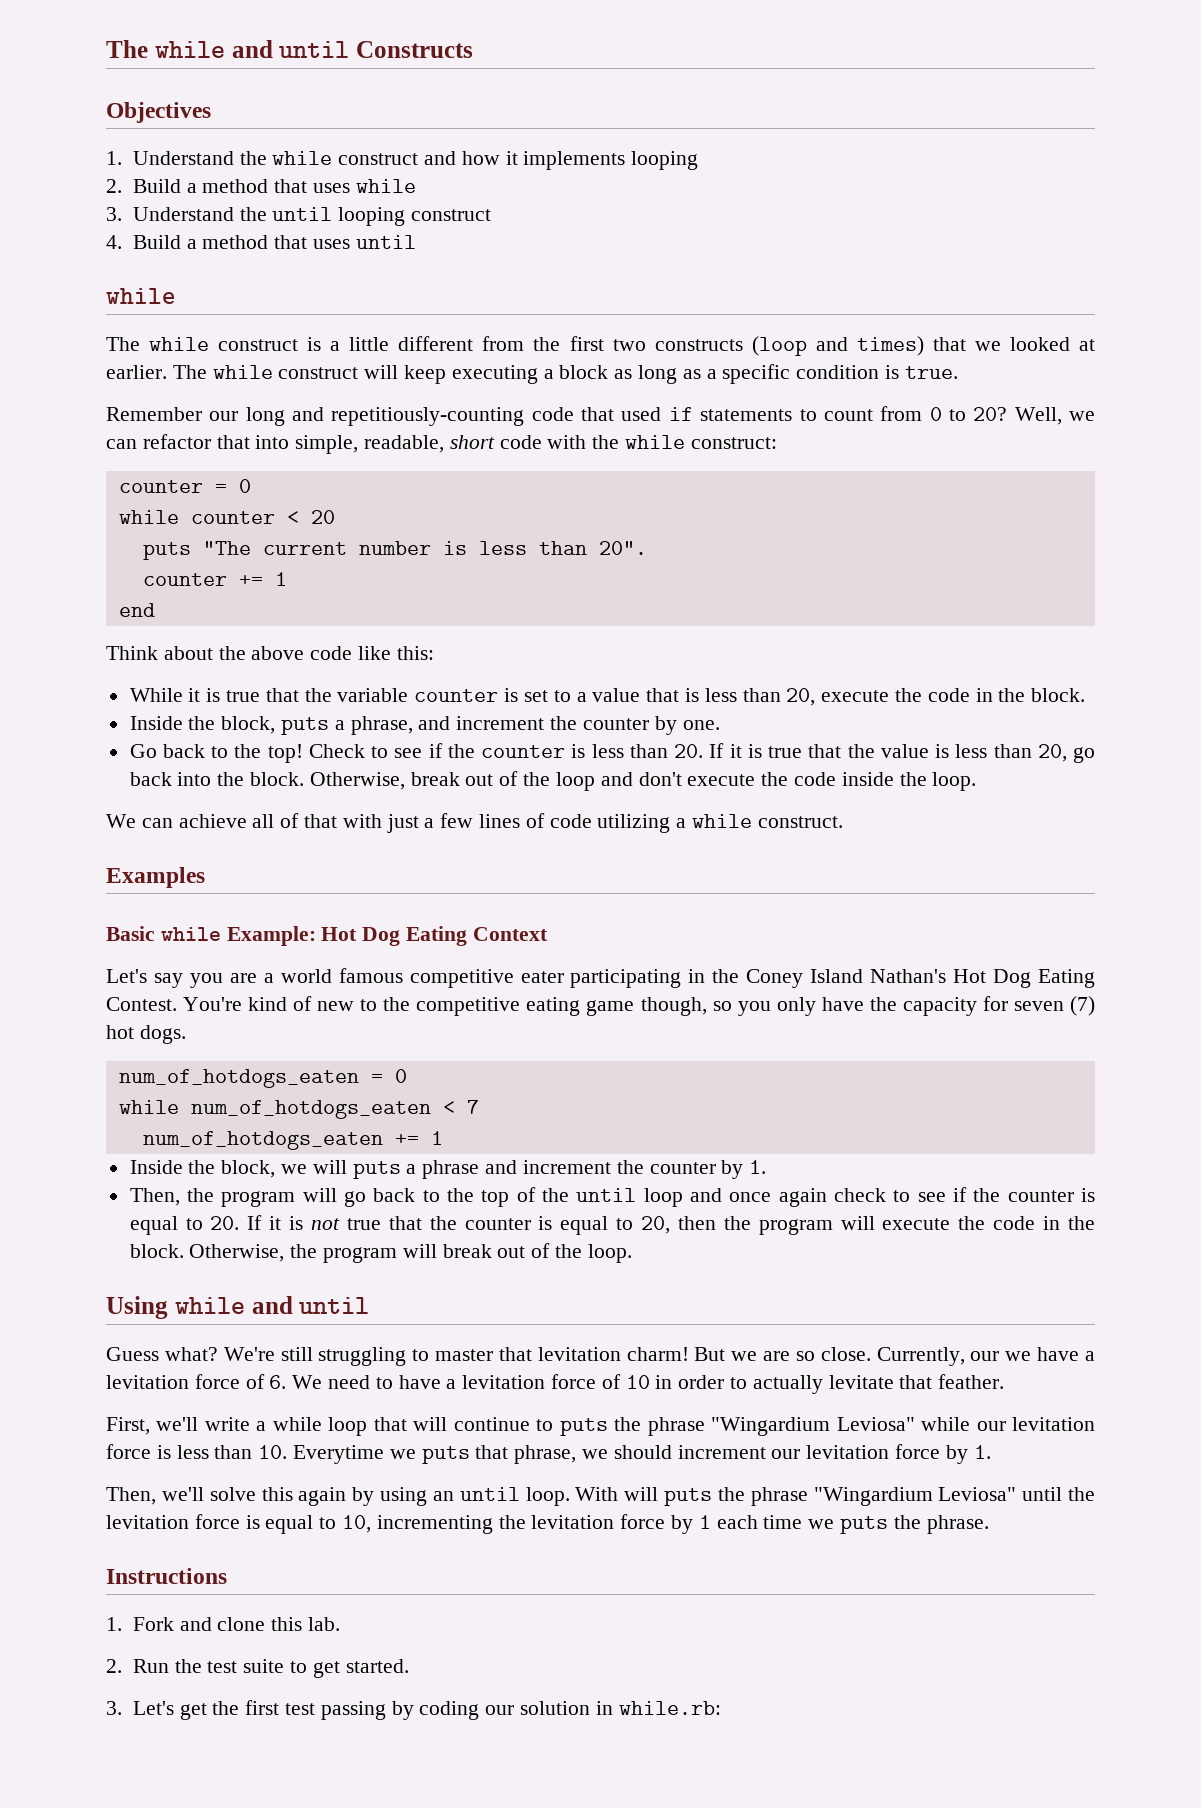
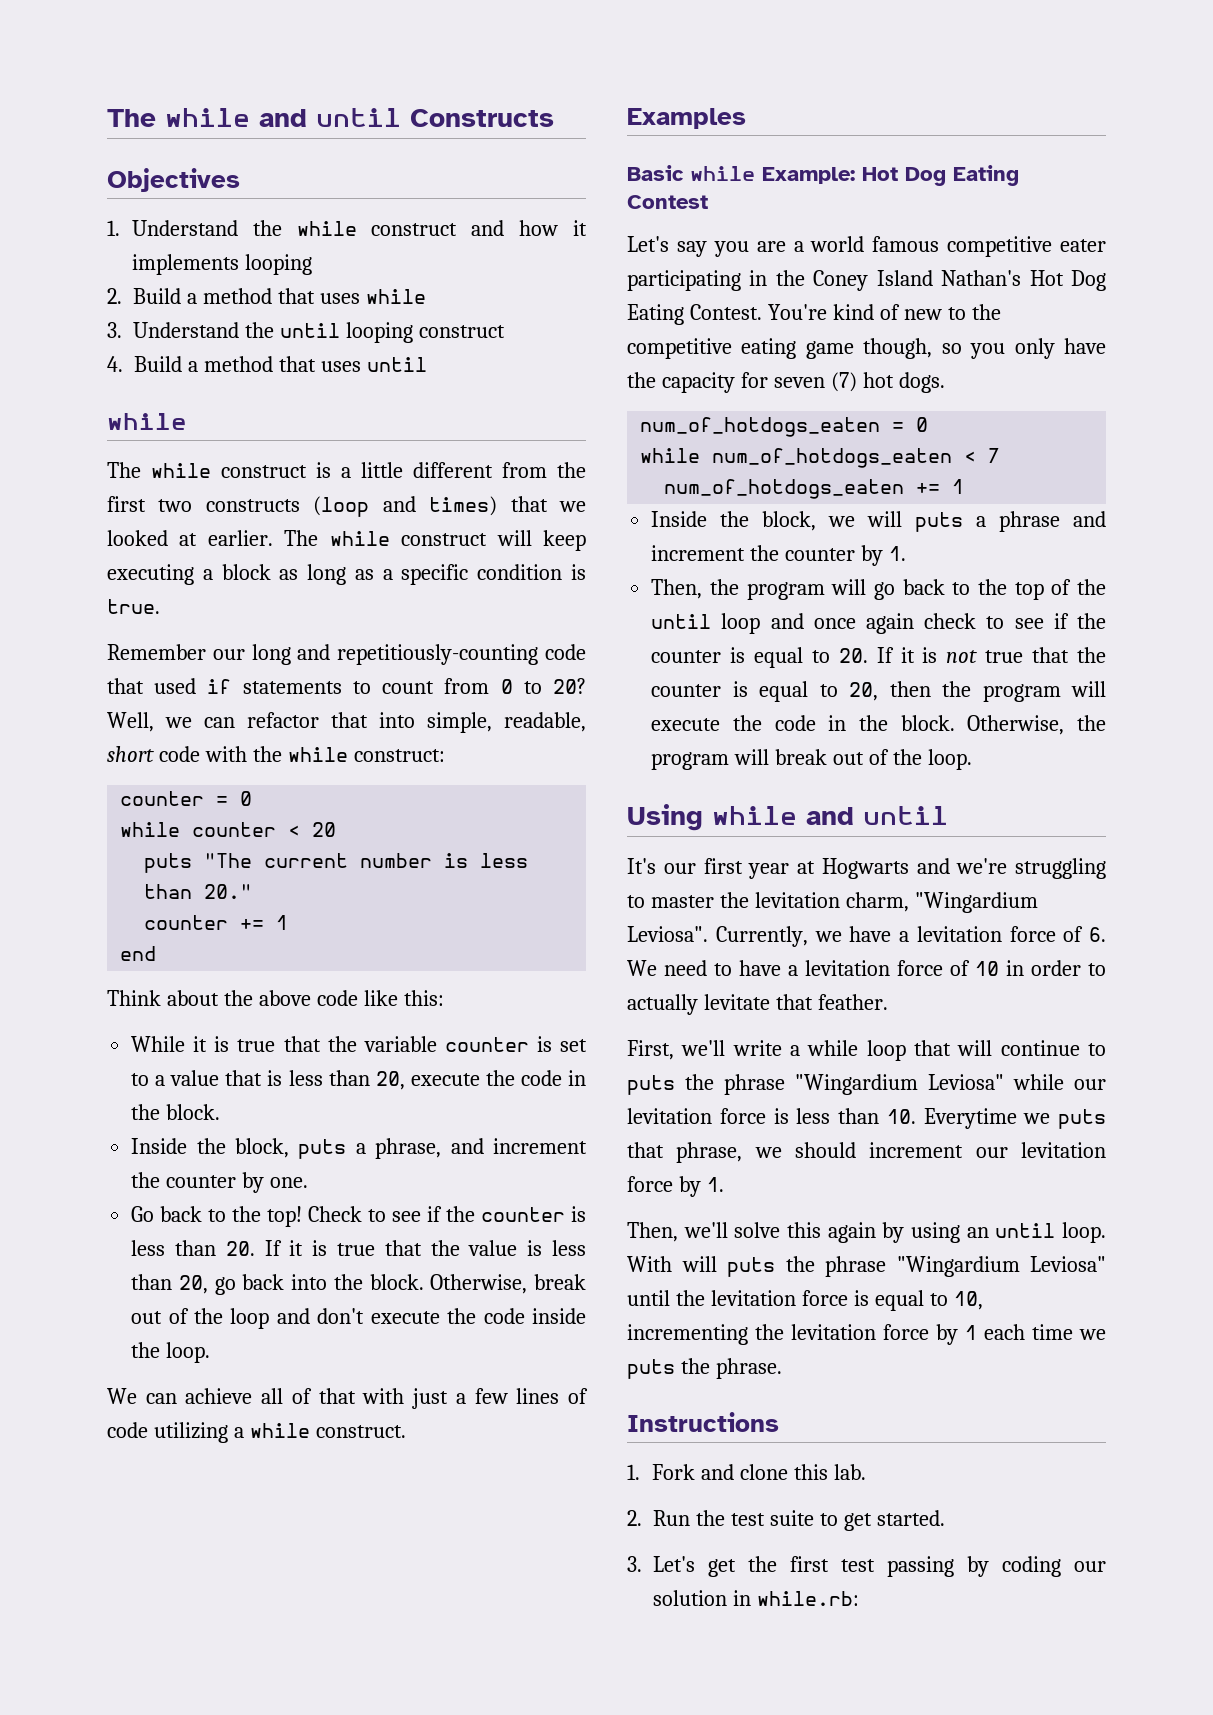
- puts "The current number is less than 20".
+ puts "The current number is less than 20."
- Basic while Example: Hot Dog Eating Context
+ Basic while Example: Hot Dog Eating Contest
- Guess what? We're still struggling to master that levitation charm! But we are so close. Currently, our we have a levitation force of 6. We need to have a levitation force of 10 in order to actually levitate that feather.
+ It's our first year at Hogwarts and we're struggling to master the levitation charm, "Wingardium Leviosa". Currently, we have a levitation force of 6. We need to have a levitation force of 10 in order to actually levitate that feather.

